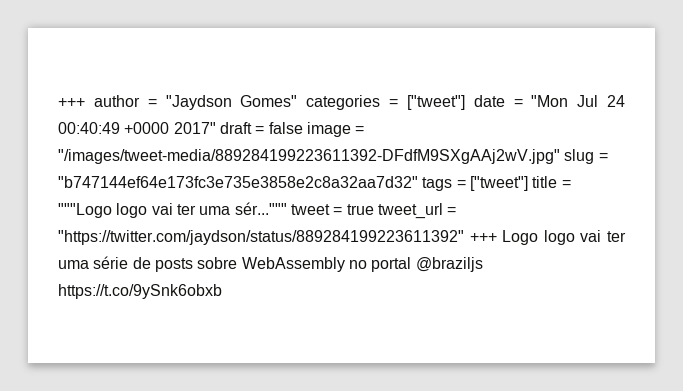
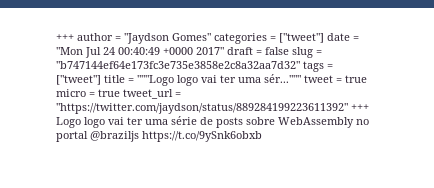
- +++ author = "Jaydson Gomes" categories = ["tweet"] date = "Mon Jul 24 00:40:49 +0000 2017" draft = false image = "/images/tweet-media/889284199223611392-DFdfM9SXgAAj2wV.jpg" slug = "b747144ef64e173fc3e735e3858e2c8a32aa7d32" tags = ["tweet"] title = """Logo logo vai ter uma sér...""" tweet = true tweet_url = "https://twitter.com/jaydson/status/889284199223611392" +++ Logo logo vai ter uma série de posts sobre WebAssembly no portal @braziljs https://t.co/9ySnk6obxb
+ +++ author = "Jaydson Gomes" categories = ["tweet"] date = "Mon Jul 24 00:40:49 +0000 2017" draft = false slug = "b747144ef64e173fc3e735e3858e2c8a32aa7d32" tags = ["tweet"] title = """Logo logo vai ter uma sér...""" tweet = true micro = true tweet_url = "https://twitter.com/jaydson/status/889284199223611392" +++ Logo logo vai ter uma série de posts sobre WebAssembly no portal @braziljs https://t.co/9ySnk6obxb

